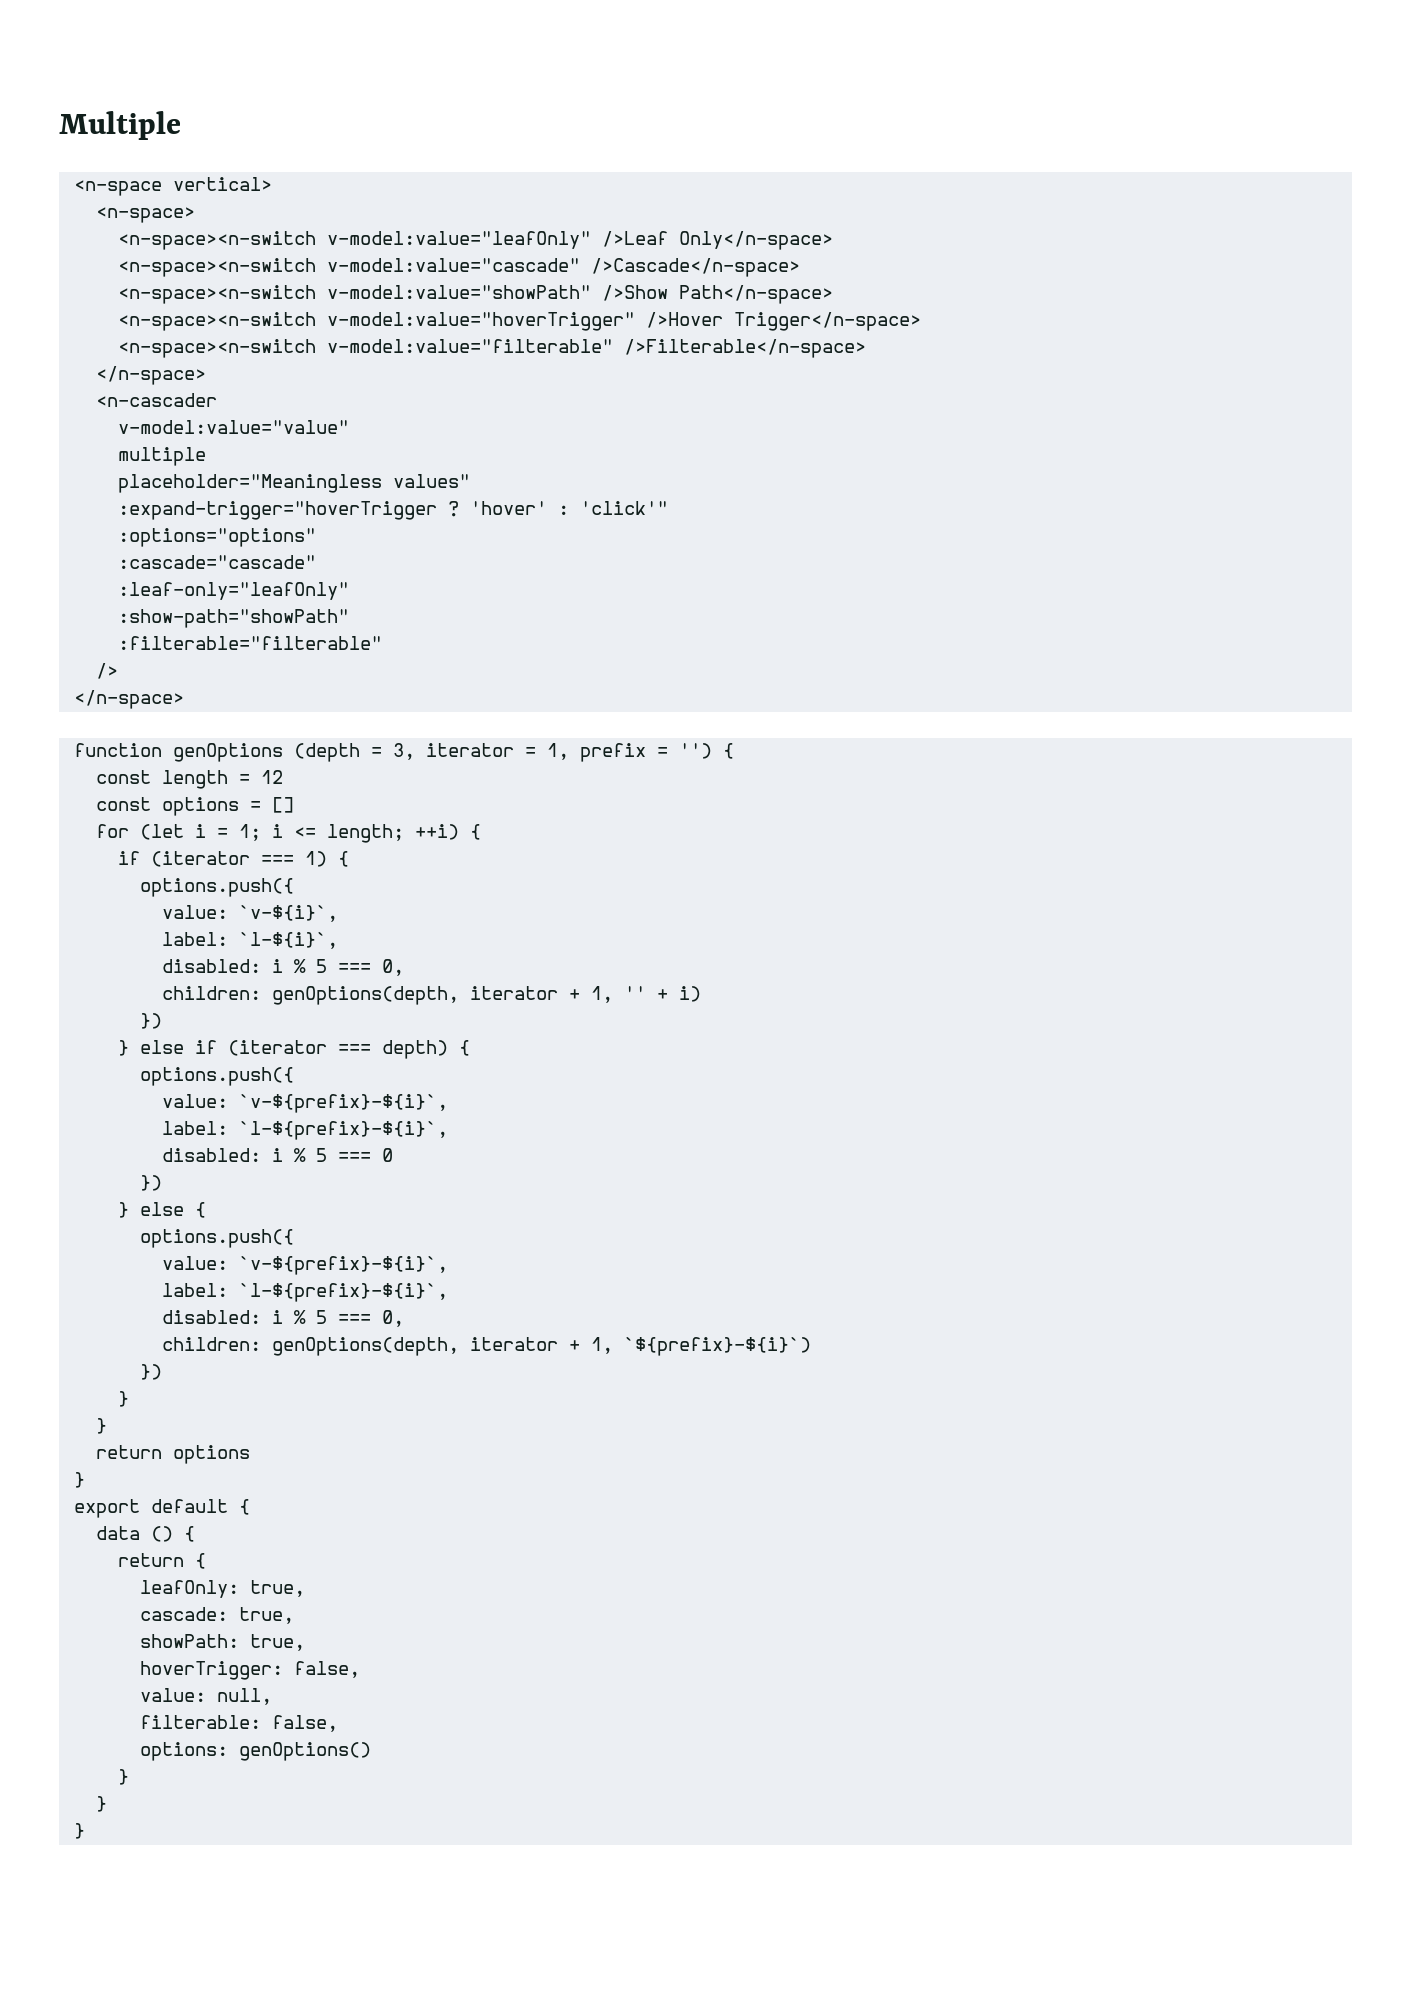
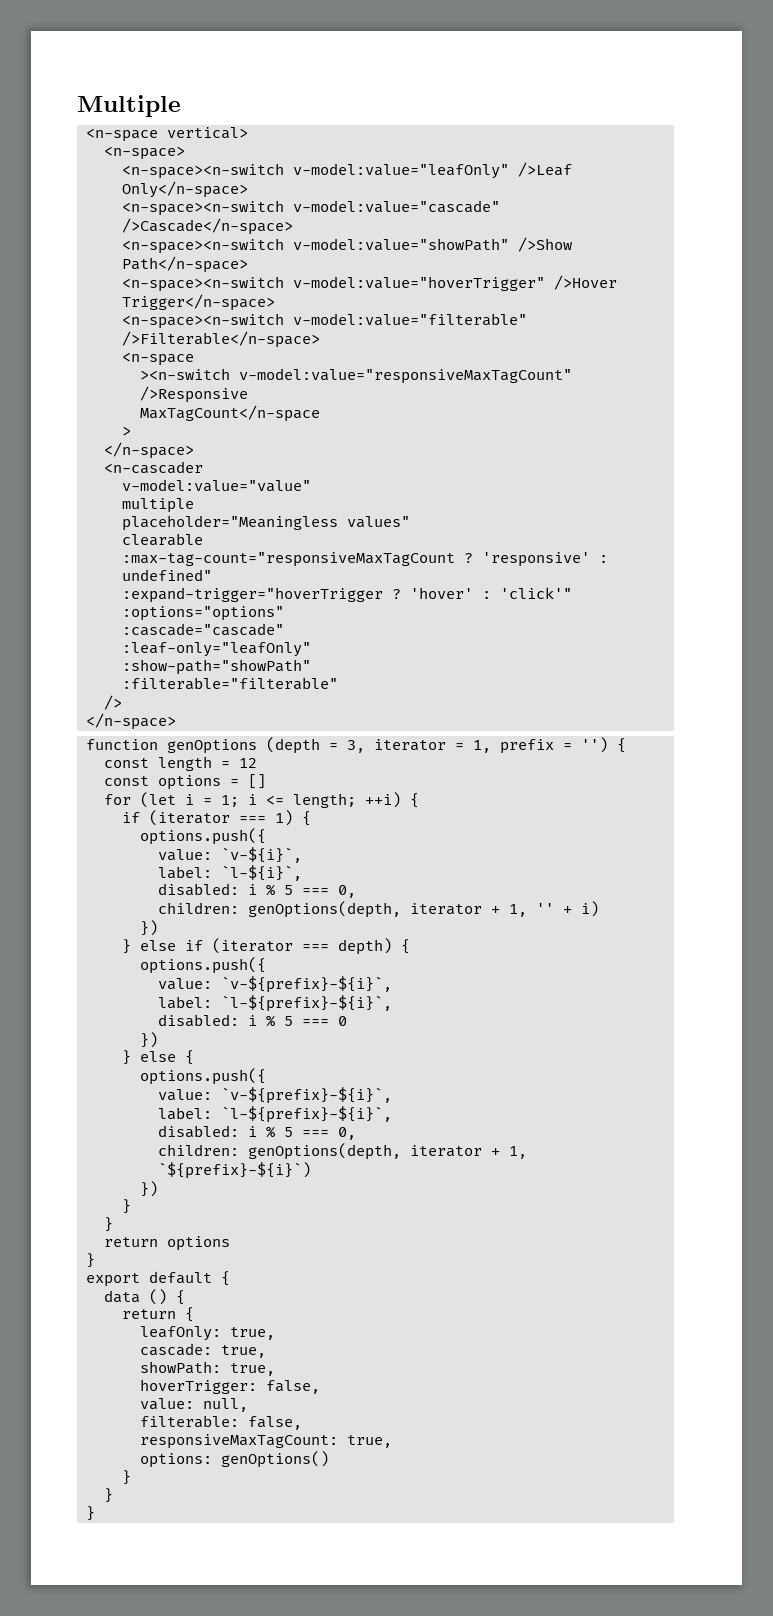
  <n-space><n-switch v-model:value="filterable" />Filterable</n-space>
+ <n-space
+ ><n-switch v-model:value="responsiveMaxTagCount" />Responsive
+ MaxTagCount</n-space
+ >
+ clearable
+ :max-tag-count="responsiveMaxTagCount ? 'responsive' : undefined"
+ responsiveMaxTagCount: true,

